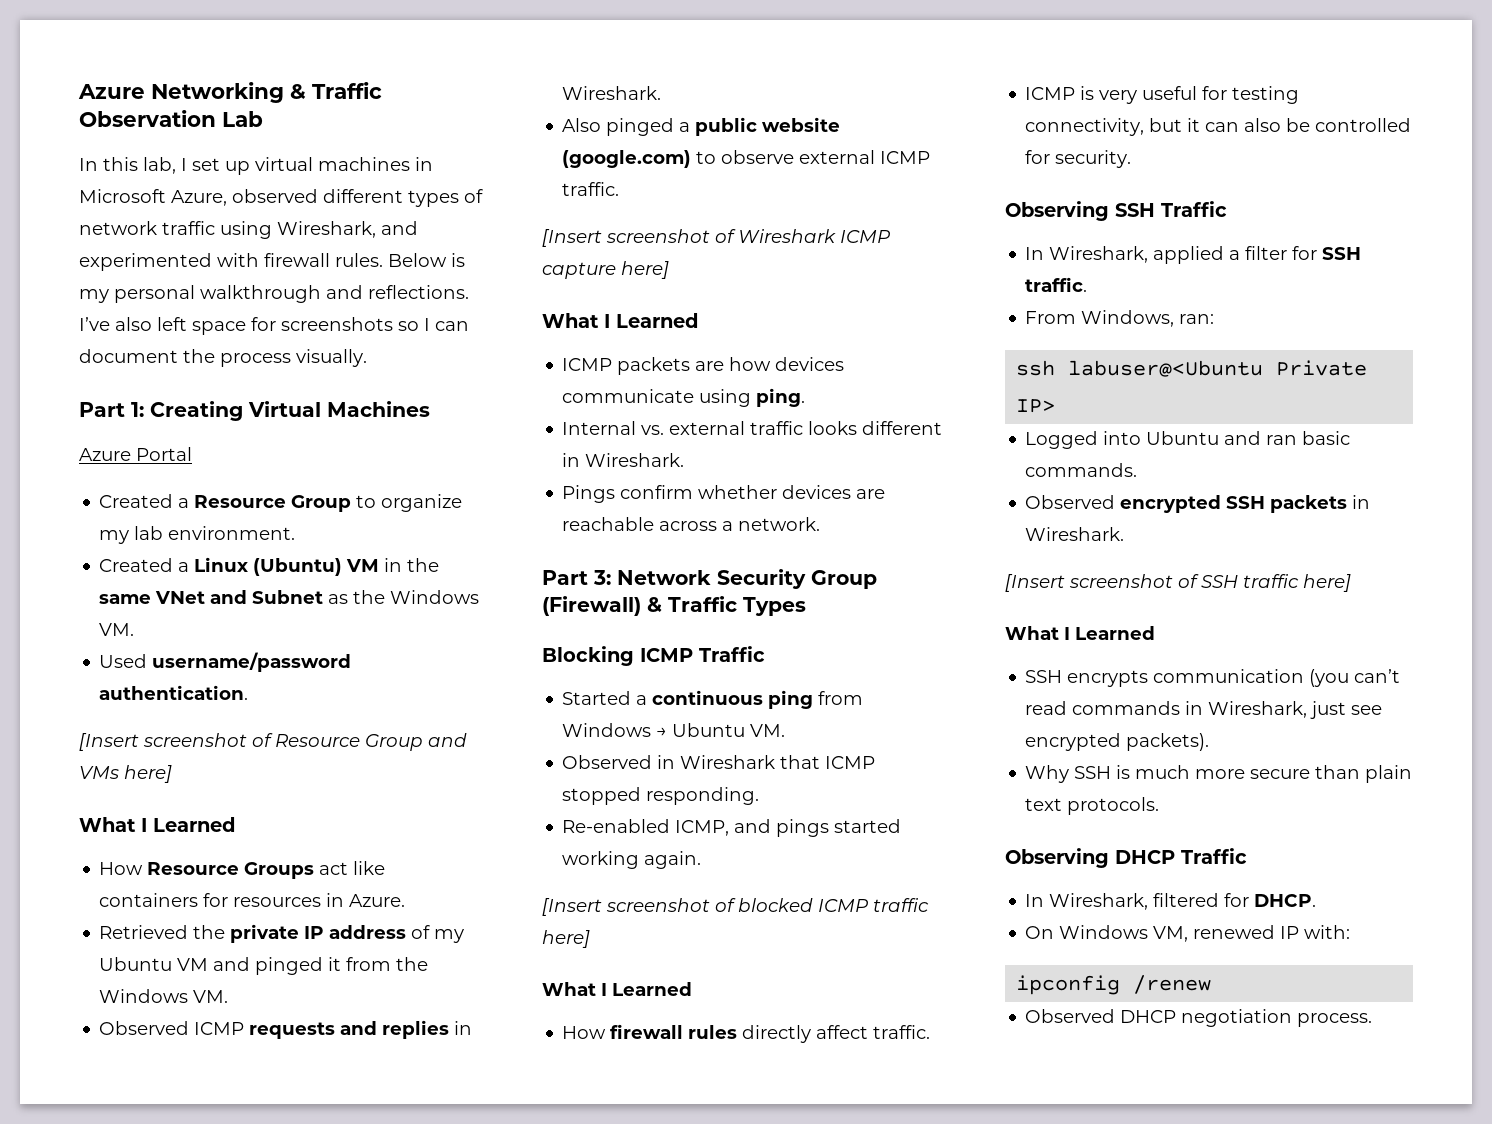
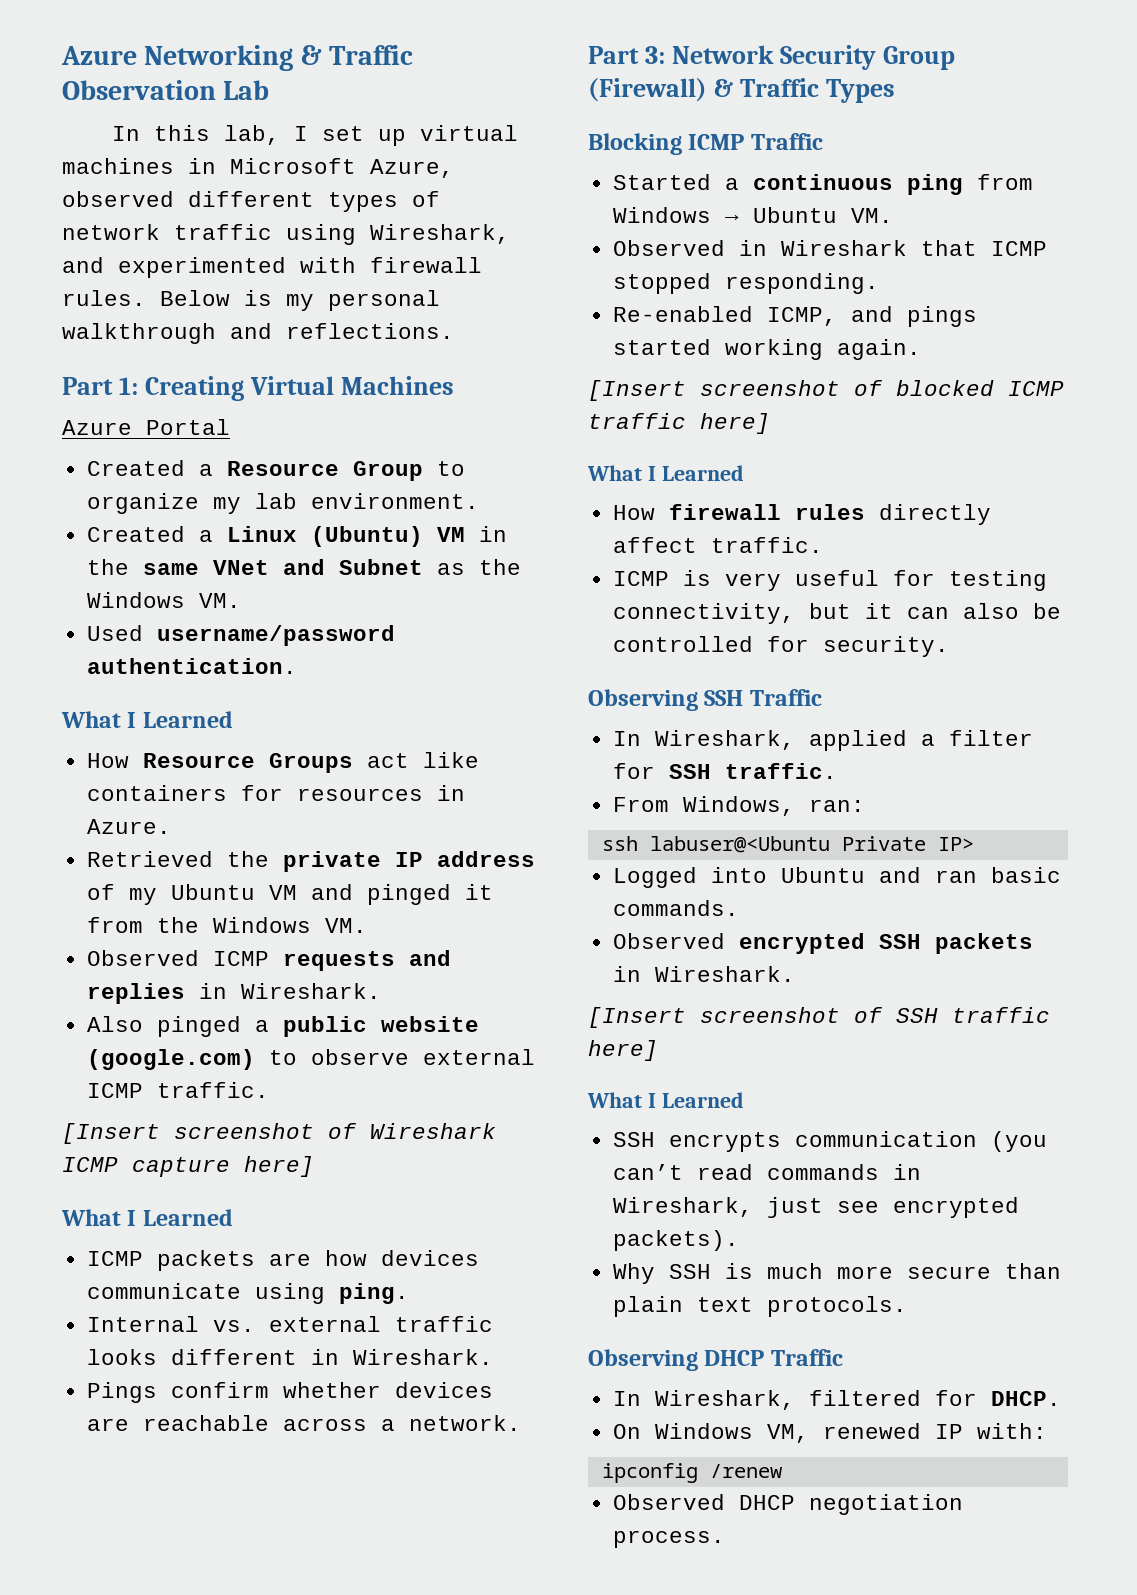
- I’ve also left space for screenshots so I can document the process visually.
- [Insert screenshot of Resource Group and VMs here]

